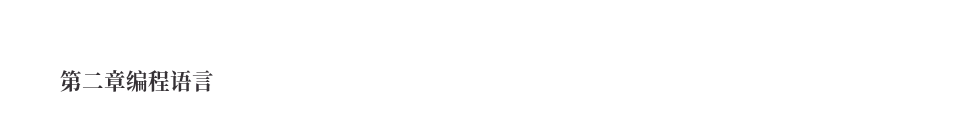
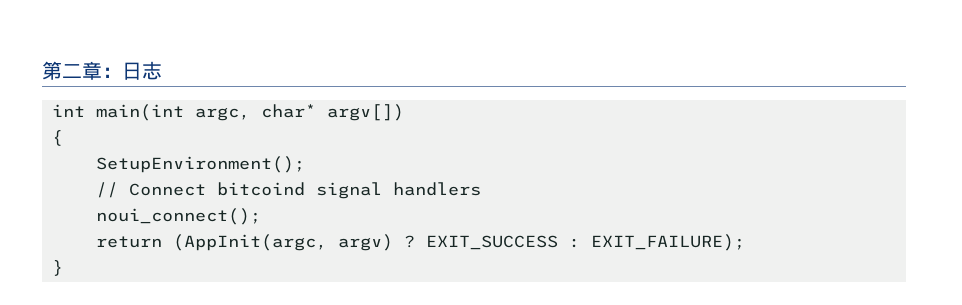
- 第二章编程语言
+ 第二章：日志
+ int main(int argc, char* argv[])
+ {
+ SetupEnvironment();
+ // Connect bitcoind signal handlers
+ noui_connect();
+ return (AppInit(argc, argv) ? EXIT_SUCCESS : EXIT_FAILURE);
+ }

